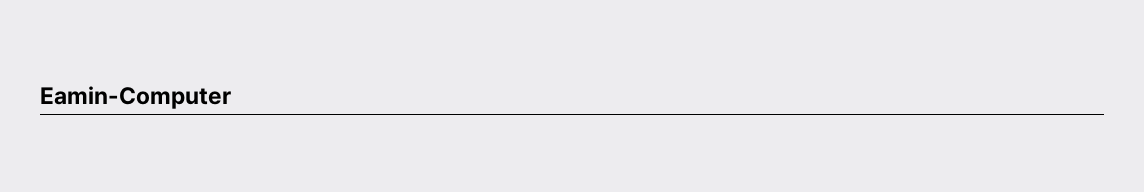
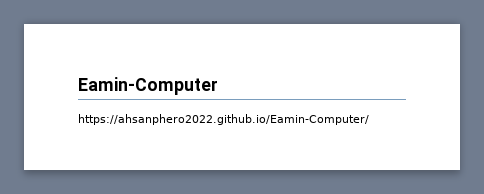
+ https://ahsanphero2022.github.io/Eamin-Computer/

